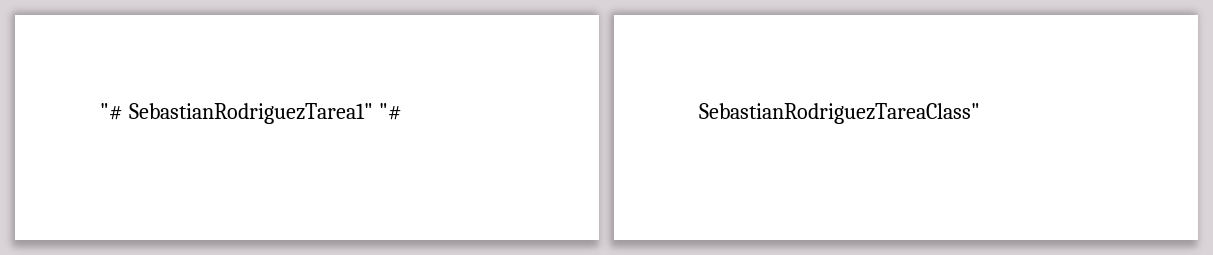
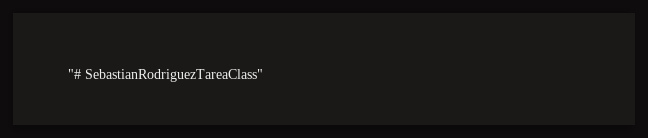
- "# SebastianRodriguezTarea1" "# SebastianRodriguezTareaClass"
+ "# SebastianRodriguezTareaClass"

